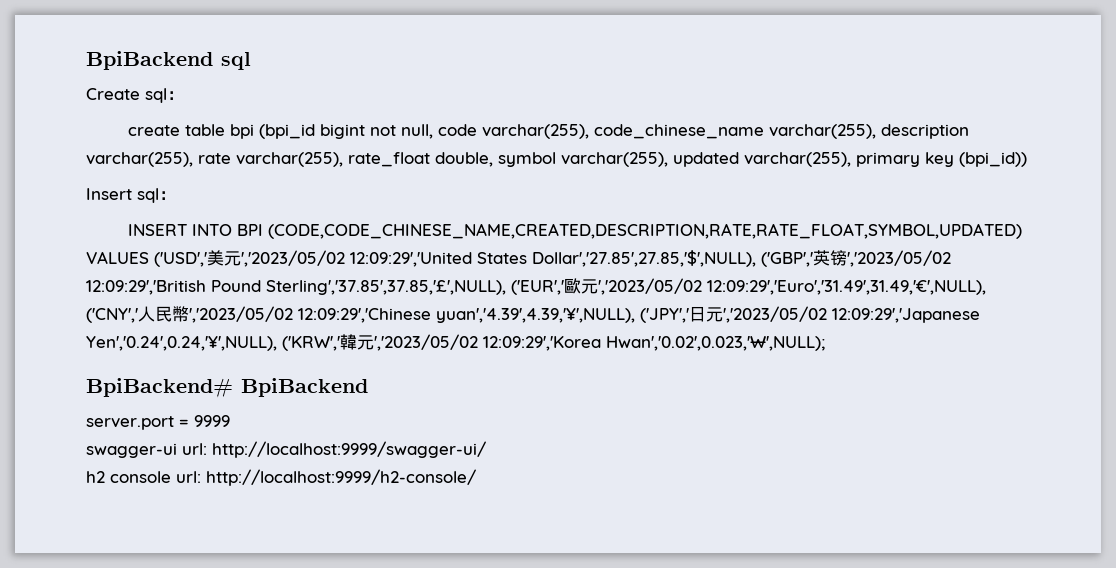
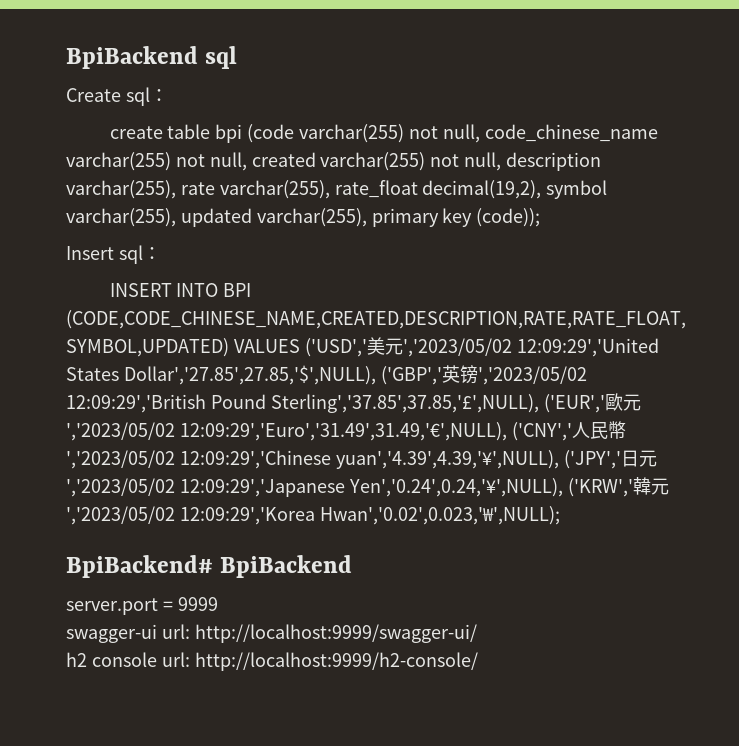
- create table bpi (bpi_id bigint not null, code varchar(255), code_chinese_name varchar(255), description varchar(255), rate varchar(255), rate_float double, symbol varchar(255), updated varchar(255), primary key (bpi_id))
+ create table bpi (code varchar(255) not null, code_chinese_name varchar(255) not null, created varchar(255) not null, description varchar(255), rate varchar(255), rate_float decimal(19,2), symbol varchar(255), updated varchar(255), primary key (code));

